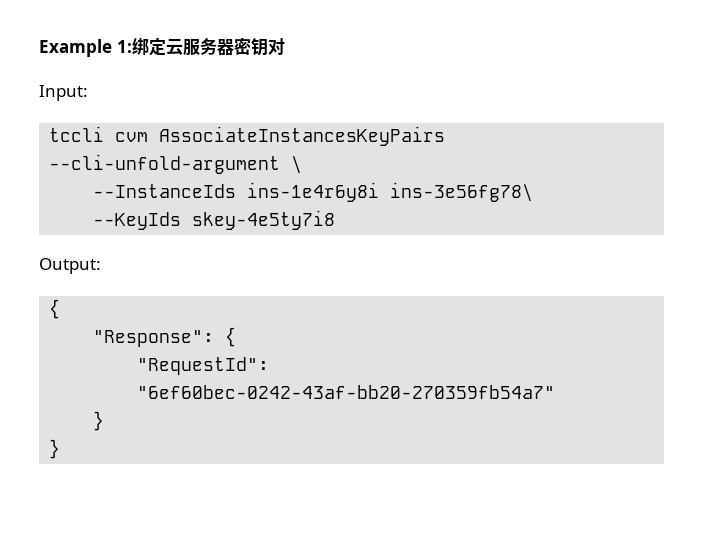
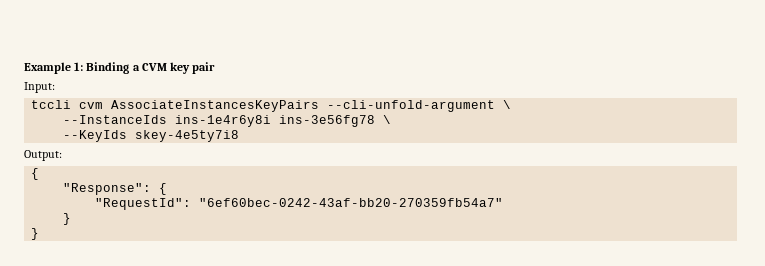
- Example 1:绑定云服务器密钥对
+ Example 1: Binding a CVM key pair
- --InstanceIds ins-1e4r6y8i ins-3e56fg78\
+ --InstanceIds ins-1e4r6y8i ins-3e56fg78 \

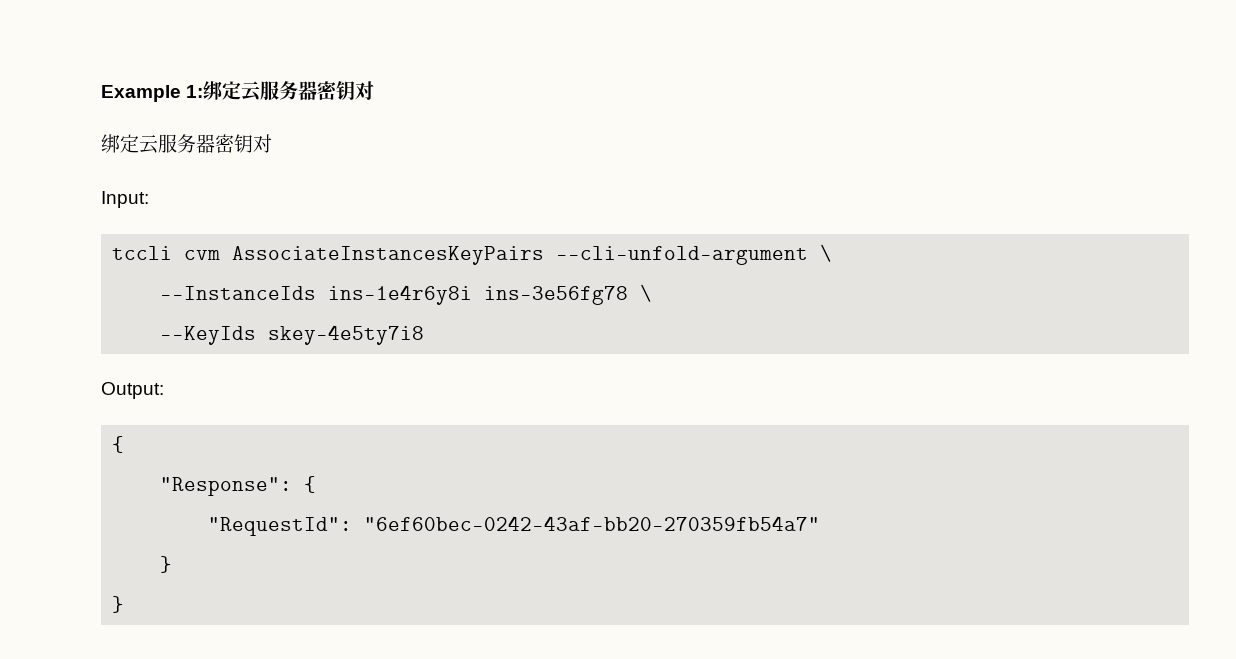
- Example 1: Binding a CVM key pair
+ Example 1:绑定云服务器密钥对
+ 绑定云服务器密钥对

